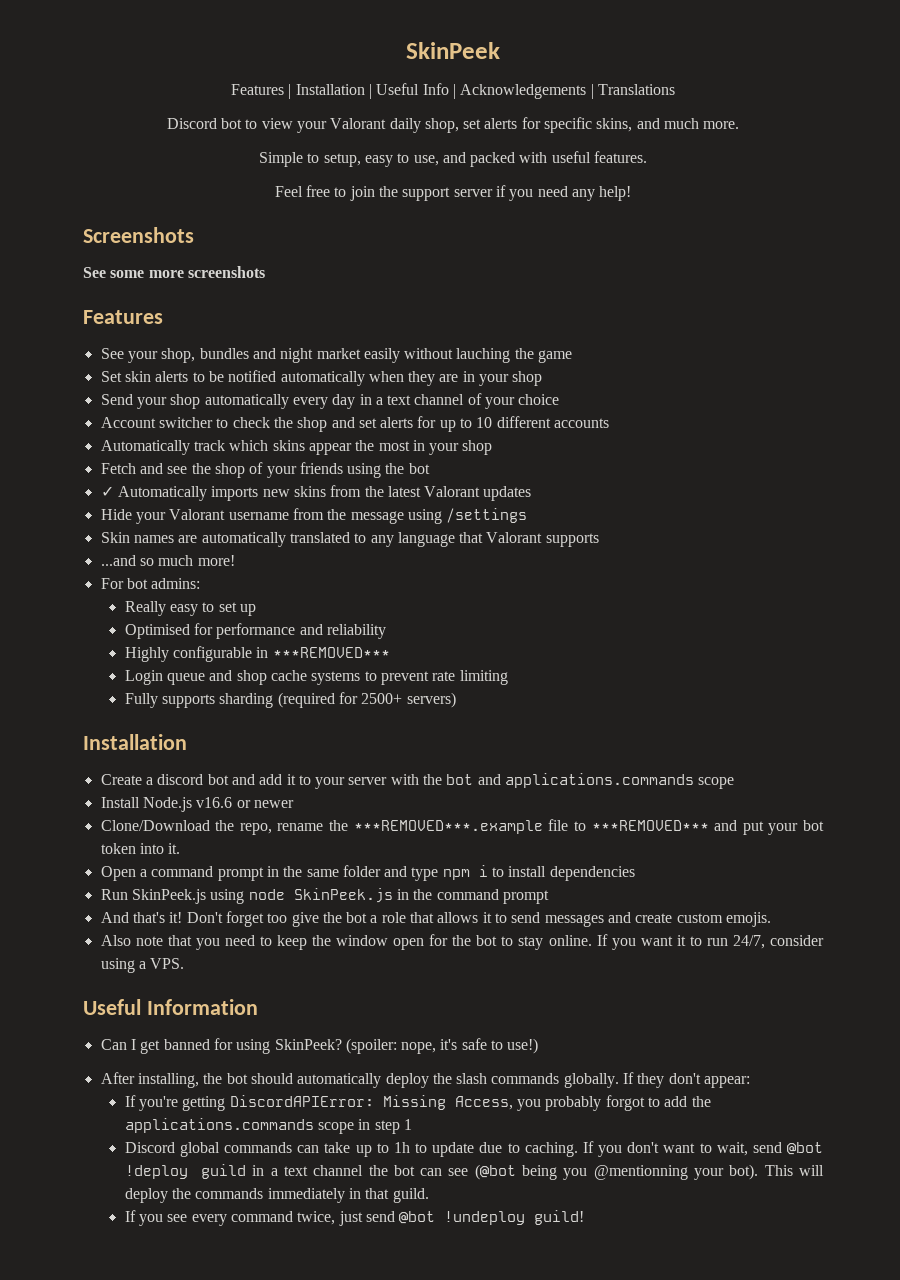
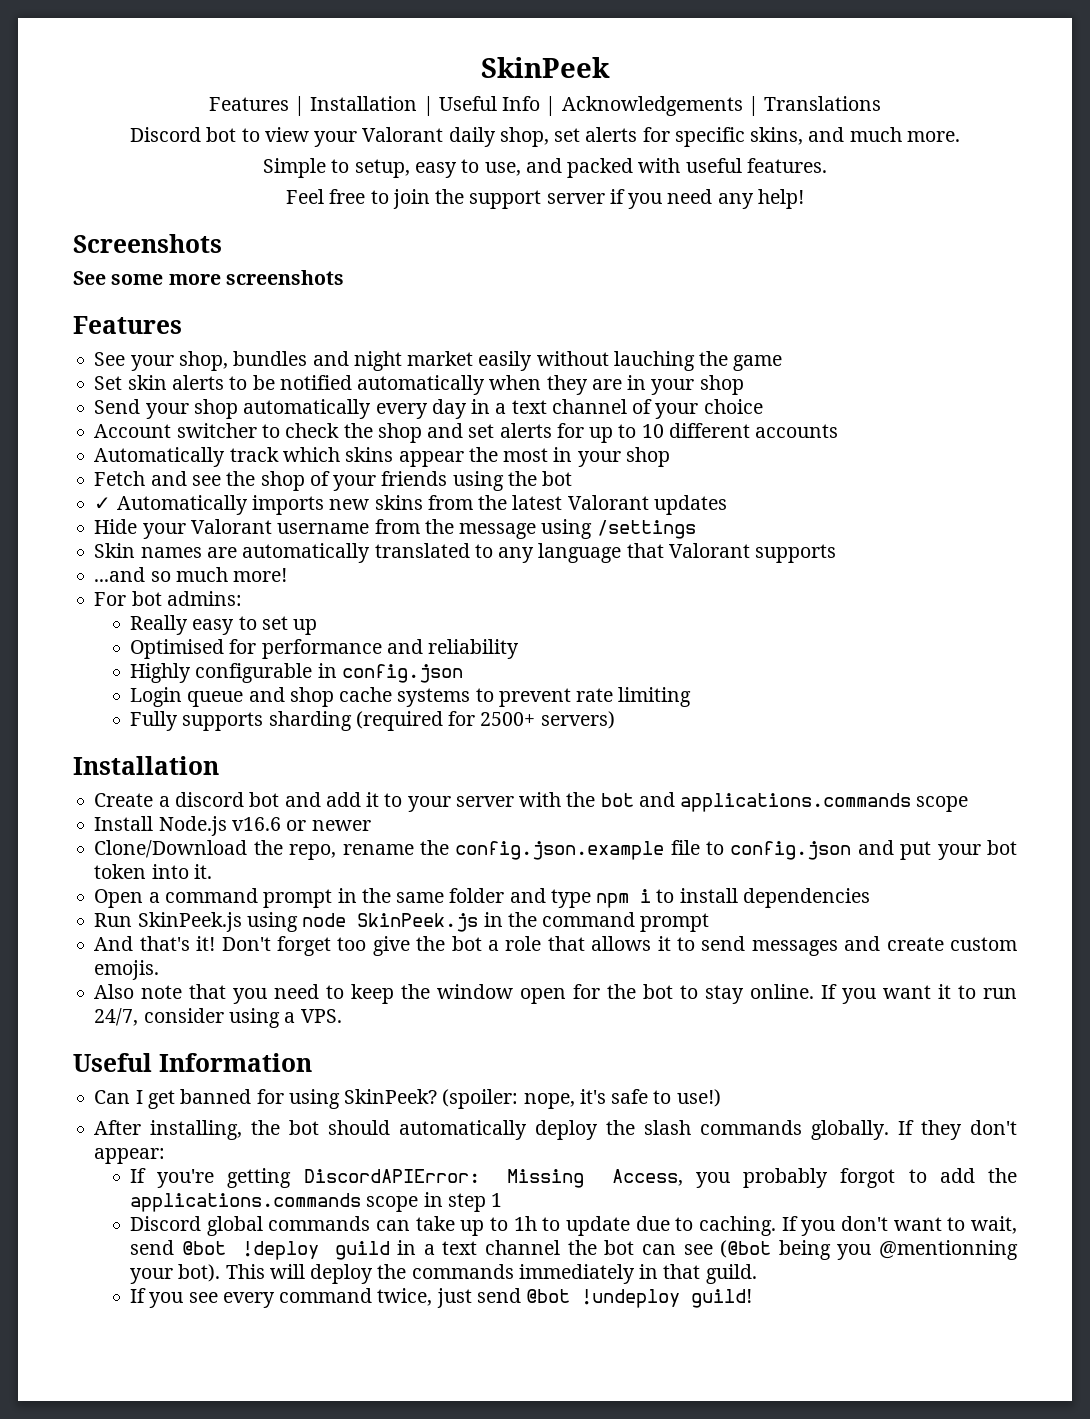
- Highly configurable in ***REMOVED***
+ Highly configurable in config.json
- Clone/Download the repo, rename the ***REMOVED***.example file to ***REMOVED*** and put your bot token into it.
+ Clone/Download the repo, rename the config.json.example file to config.json and put your bot token into it.

